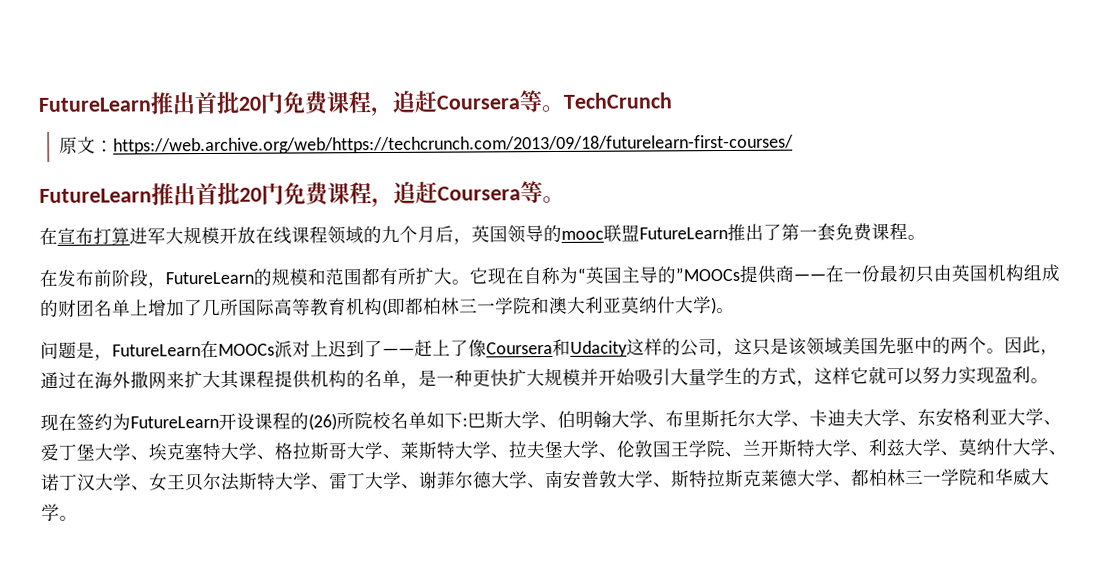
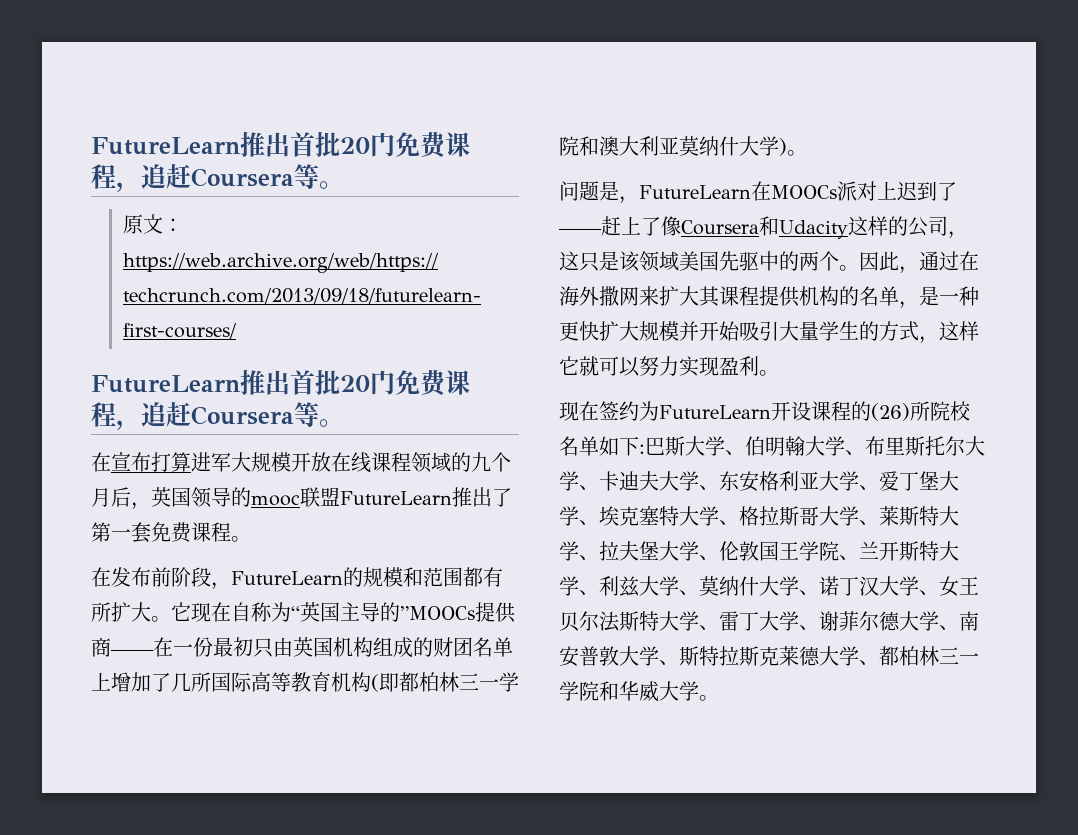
- TechCrunch

